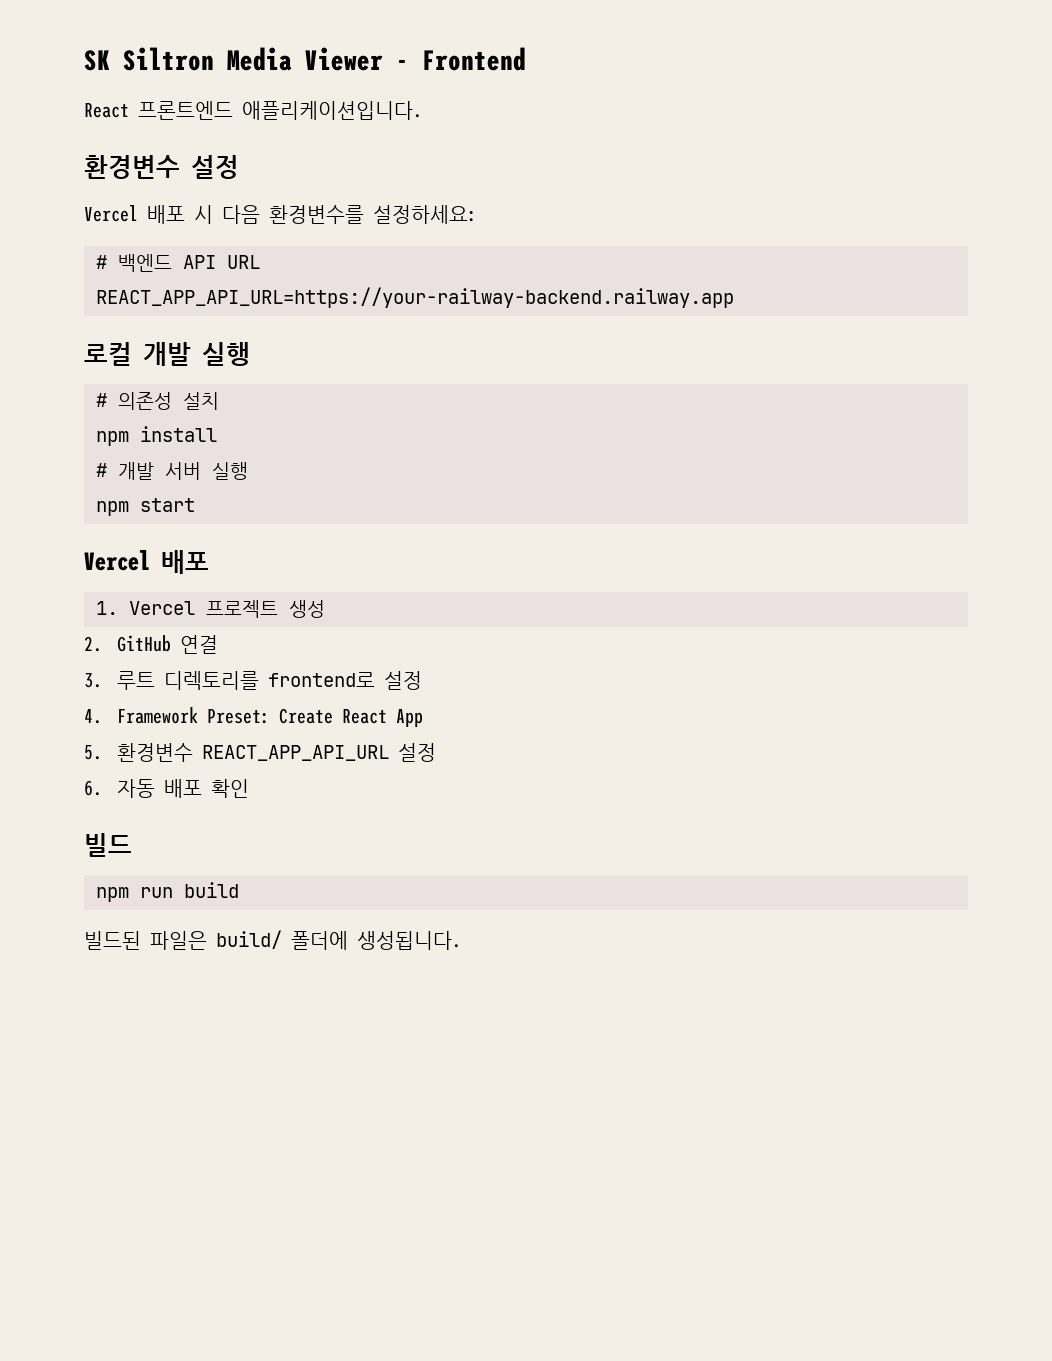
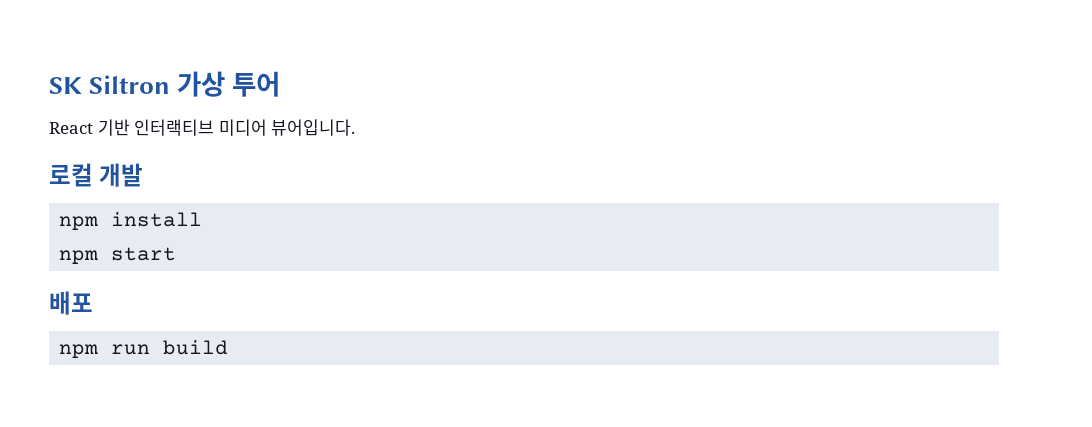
- SK Siltron Media Viewer - Frontend
- React 프론트엔드 애플리케이션입니다.
- 환경변수 설정
- Vercel 배포 시 다음 환경변수를 설정하세요:
- # 백엔드 API URL
- REACT_APP_API_URL=https://your-railway-backend.railway.app
- 로컬 개발 실행
- # 의존성 설치
+ SK Siltron 가상 투어
+ React 기반 인터랙티브 미디어 뷰어입니다.
+ 로컬 개발
  npm install
- # 개발 서버 실행
  npm start
- Vercel 배포
+ 배포
- 1. Vercel 프로젝트 생성
- 2. GitHub 연결
- 3. 루트 디렉토리를 frontend로 설정
- 4. Framework Preset: Create React App
- 5. 환경변수 REACT_APP_API_URL 설정
- 6. 자동 배포 확인
- 빌드
  npm run build
- 빌드된 파일은 build/ 폴더에 생성됩니다.

